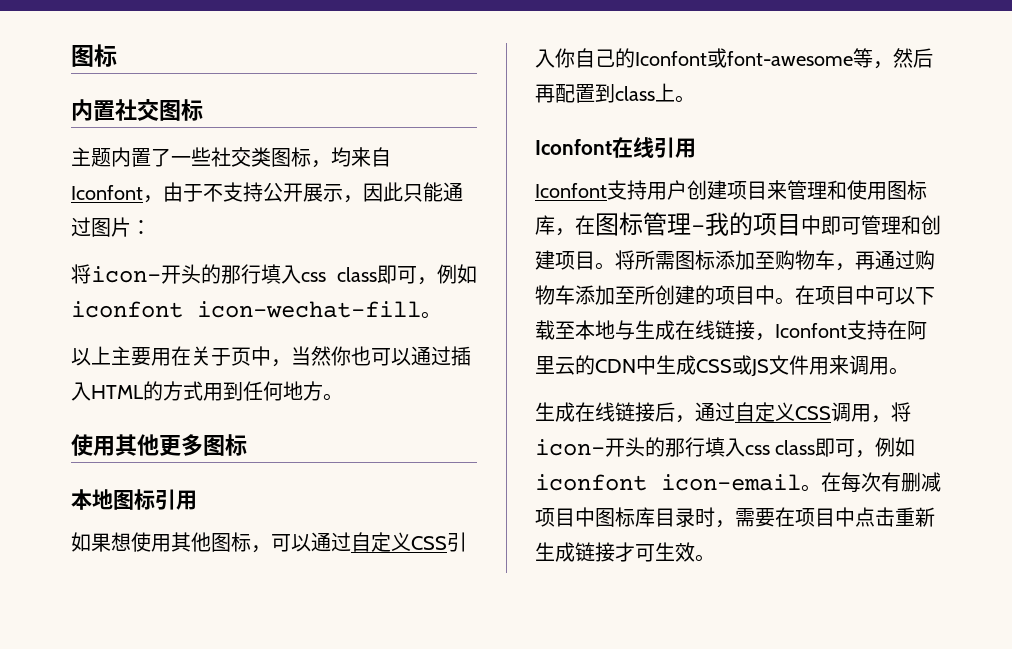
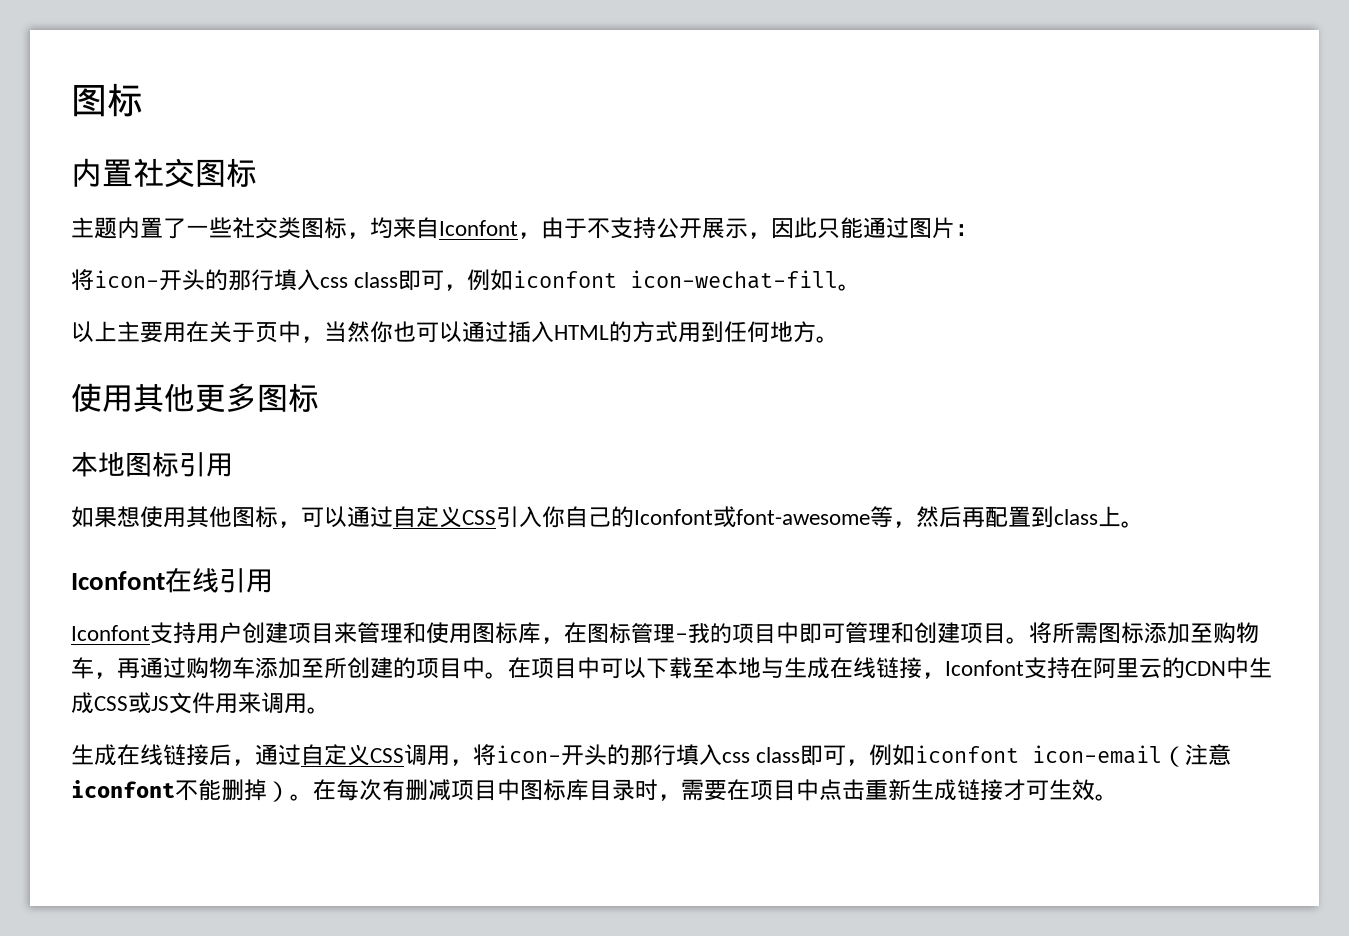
- 生成在线链接后，通过自定义CSS调用，将icon-开头的那行填入css class即可，例如iconfont icon-email。
+ 生成在线链接后，通过自定义CSS调用，将icon-开头的那行填入css class即可，例如iconfont icon-email（注意iconfont不能删掉）。

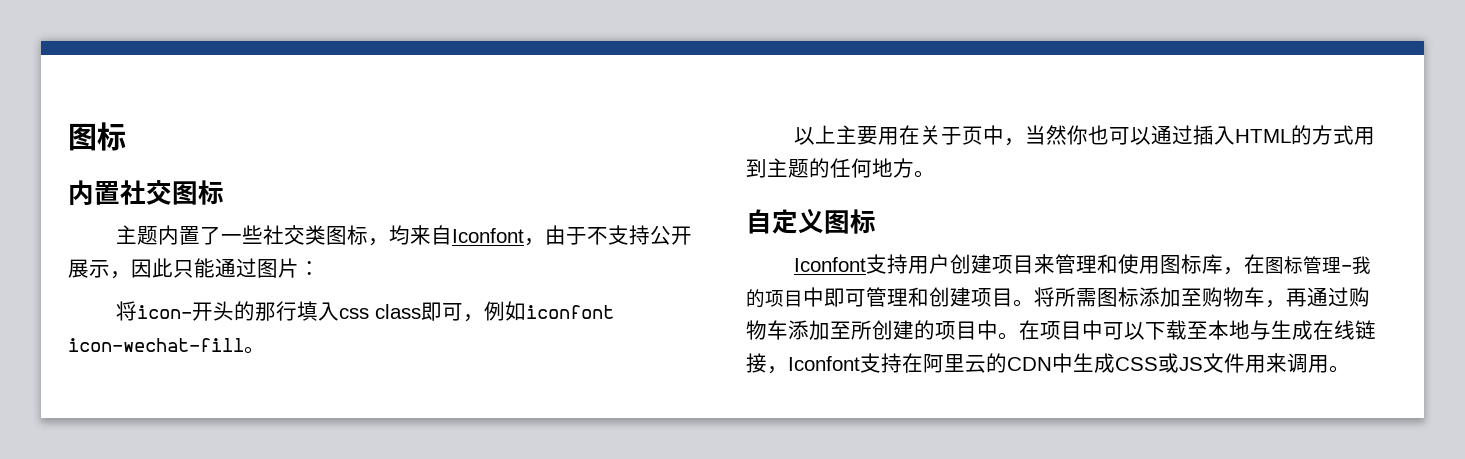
- 以上主要用在关于页中，当然你也可以通过插入HTML的方式用到任何地方。
+ 以上主要用在关于页中，当然你也可以通过插入HTML的方式用到主题的任何地方。
- 使用其他更多图标
- 本地图标引用
- 如果想使用其他图标，可以通过自定义CSS引入你自己的Iconfont或font-awesome等，然后再配置到class上。
- Iconfont在线引用
+ 自定义图标
- 生成在线链接后，通过自定义CSS调用，将icon-开头的那行填入css class即可，例如iconfont icon-email（注意iconfont不能删掉）。在每次有删减项目中图标库目录时，需要在项目中点击重新生成链接才可生效。

